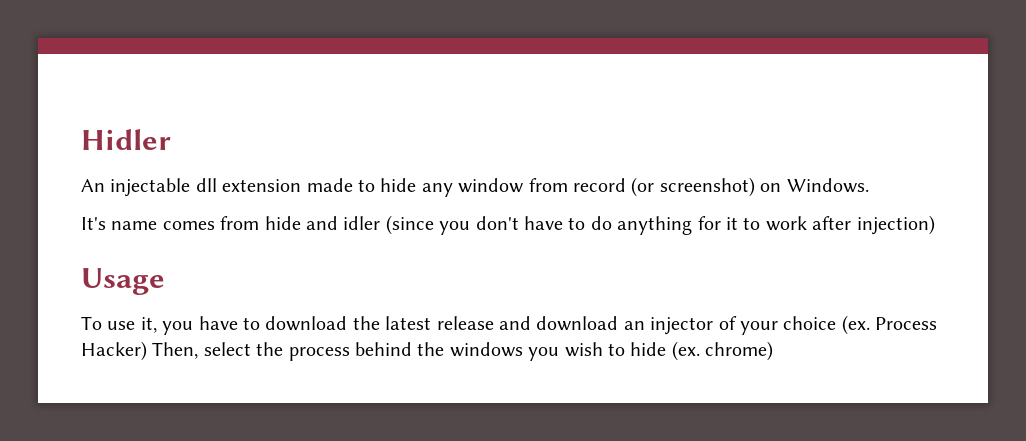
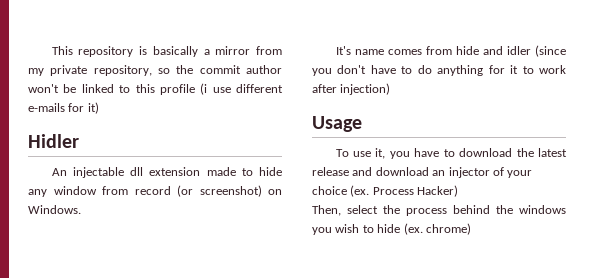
+ This repository is basically a mirror from my private repository, so the commit author won't be linked to this profile (i use different e-mails for it)
- Process Hacker) Then, select the process behind the windows you wish to hide (ex. chrome)
+ Process Hacker)
+ Then, select the process behind the windows you wish to hide (ex. chrome)

